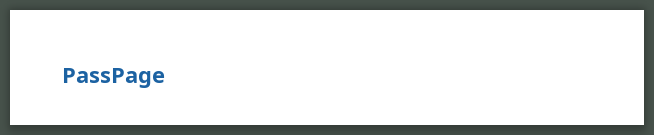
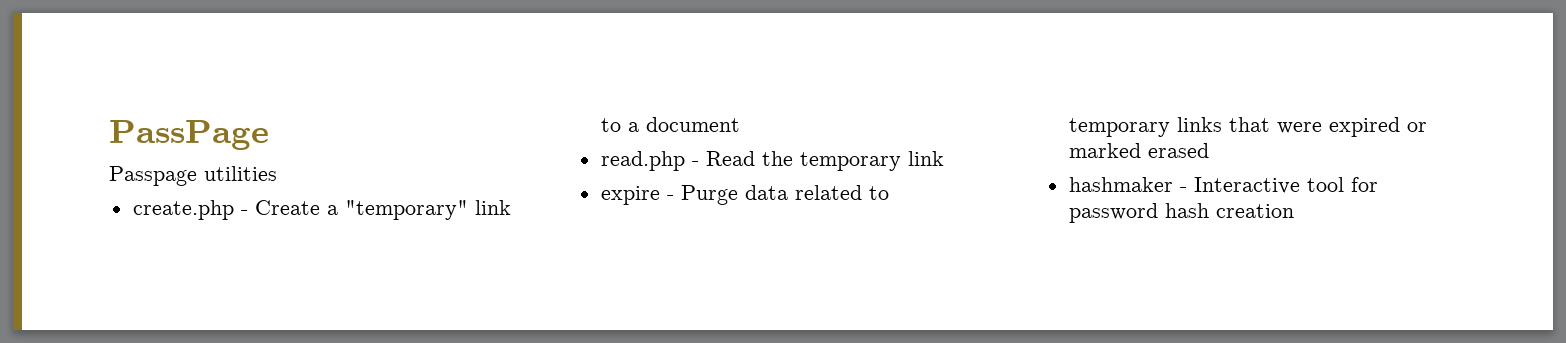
+ Passpage utilities
+ create.php - Create a "temporary" link to a document
+ read.php - Read the temporary link
+ expire - Purge data related to temporary links that were expired or marked erased
+ hashmaker - Interactive tool for password hash creation

